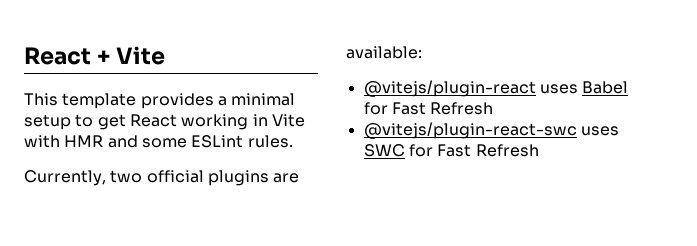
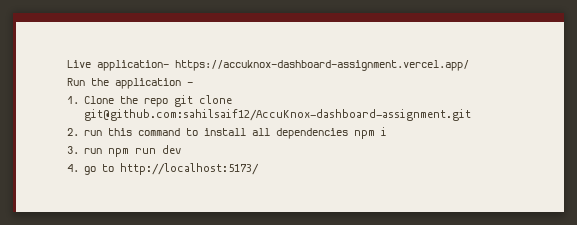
- React + Vite
- This template provides a minimal setup to get React working in Vite with HMR and some ESLint rules.
- Currently, two official plugins are available:
- @vitejs/plugin-react uses Babel for Fast Refresh
- @vitejs/plugin-react-swc uses SWC for Fast Refresh
+ Live application- https://accuknox-dashboard-assignment.vercel.app/
+ Run the application -
+ 1. Clone the repo git clone git@github.com:sahilsaif12/AccuKnox-dashboard-assignment.git
+ 2. run this command to install all dependencies npm i
+ 3. run npm run dev
+ 4. go to http://localhost:5173/

